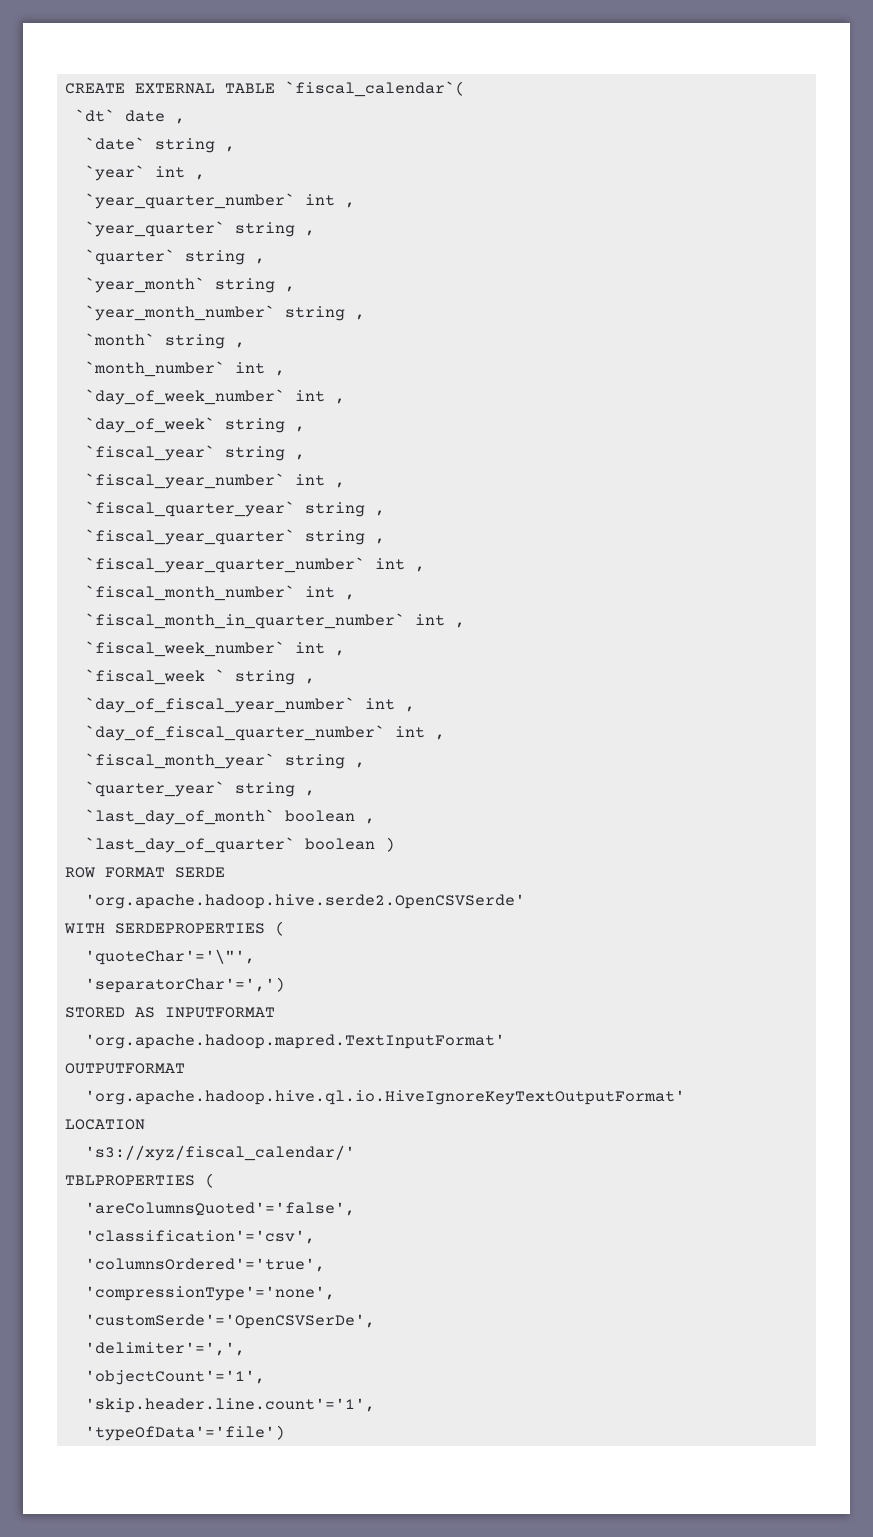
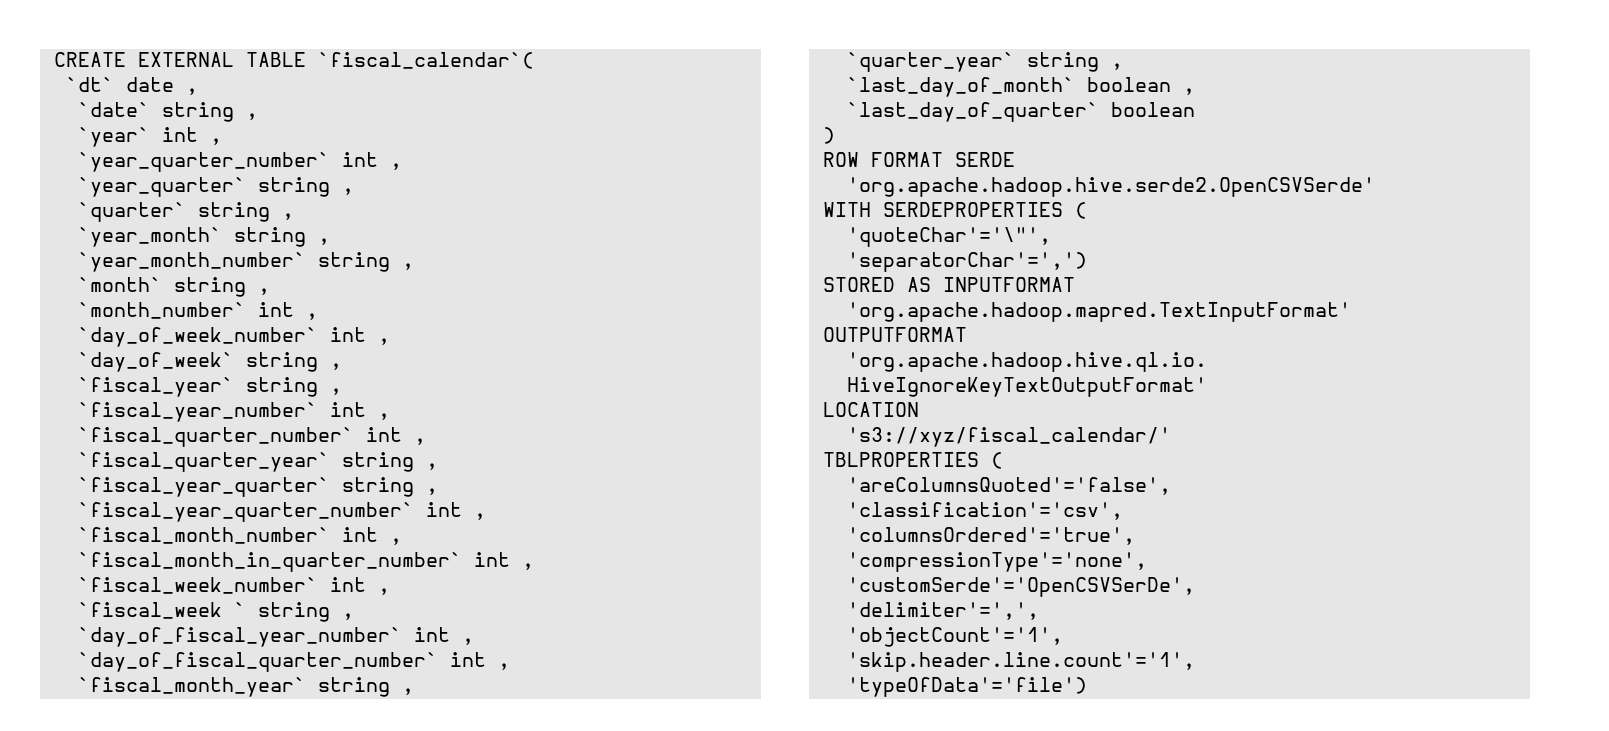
+ `fiscal_quarter_number` int ,
- `last_day_of_quarter` boolean )
+ `last_day_of_quarter` boolean
+ )

